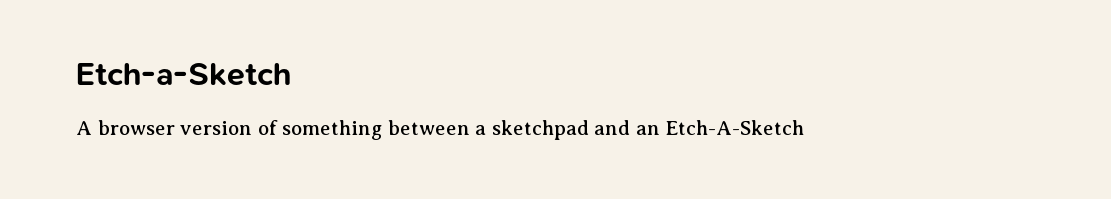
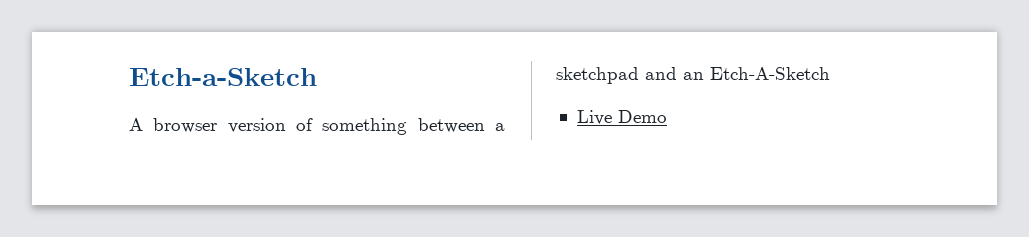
+ Live Demo

